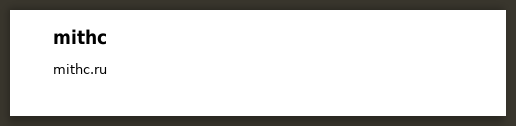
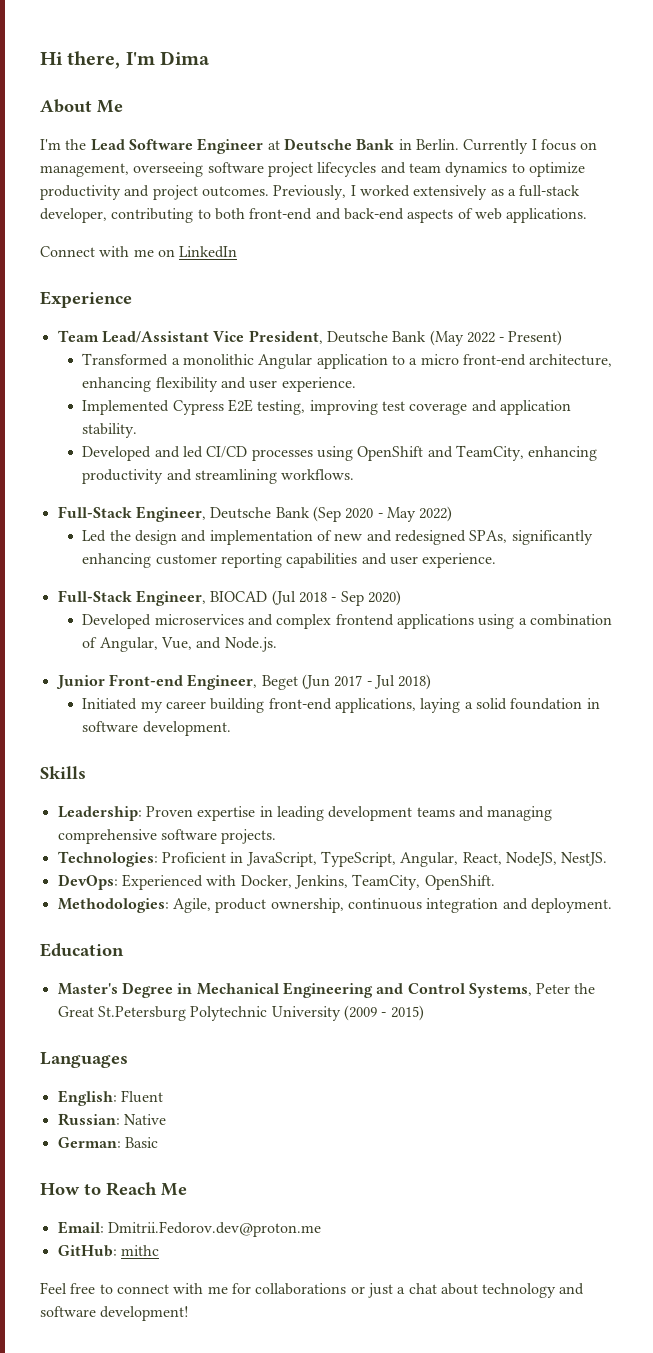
- mithc
- mithc.ru
+ Hi there, I'm Dima
+ About Me
+ I'm the Lead Software Engineer at Deutsche Bank in Berlin. Currently I focus on management, overseeing software project lifecycles and team dynamics to optimize productivity and project outcomes. Previously, I worked extensively as a full-stack developer, contributing to both front-end and back-end aspects of web applications.
+ Connect with me on LinkedIn
+ Experience
+ Team Lead/Assistant Vice President, Deutsche Bank (May 2022 - Present)
+ Transformed a monolithic Angular application to a micro front-end architecture, enhancing flexibility and user experience.
+ Implemented Cypress E2E testing, improving test coverage and application stability.
+ Developed and led CI/CD processes using OpenShift and TeamCity, enhancing productivity and streamlining workflows.
+ Full-Stack Engineer, Deutsche Bank (Sep 2020 - May 2022)
+ Led the design and implementation of new and redesigned SPAs, significantly enhancing customer reporting capabilities and user experience.
+ Full-Stack Engineer, BIOCAD (Jul 2018 - Sep 2020)
+ Developed microservices and complex frontend applications using a combination of Angular, Vue, and Node.js.
+ Junior Front-end Engineer, Beget (Jun 2017 - Jul 2018)
+ Initiated my career building front-end applications, laying a solid foundation in software development.
+ Skills
+ Leadership: Proven expertise in leading development teams and managing comprehensive software projects.
+ Technologies: Proficient in JavaScript, TypeScript, Angular, React, NodeJS, NestJS.
+ DevOps: Experienced with Docker, Jenkins, TeamCity, OpenShift.
+ Methodologies: Agile, product ownership, continuous integration and deployment.
+ Education
+ Master's Degree in Mechanical Engineering and Control Systems, Peter the Great St.Petersburg Polytechnic University (2009 - 2015)
+ Languages
+ English: Fluent
+ Russian: Native
+ German: Basic
+ How to Reach Me
+ Email: Dmitrii.Fedorov.dev@proton.me
+ GitHub: mithc
+ Feel free to connect with me for collaborations or just a chat about technology and software development!

